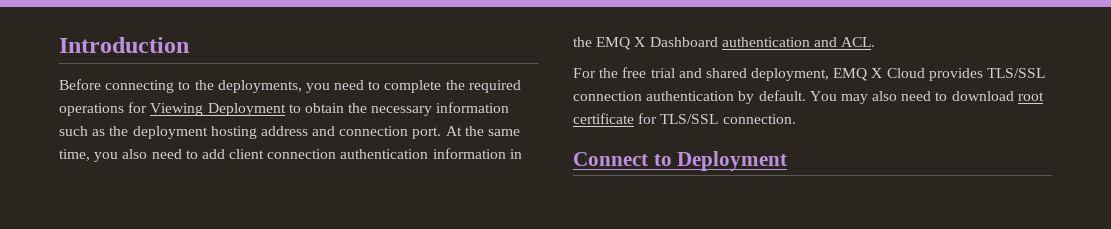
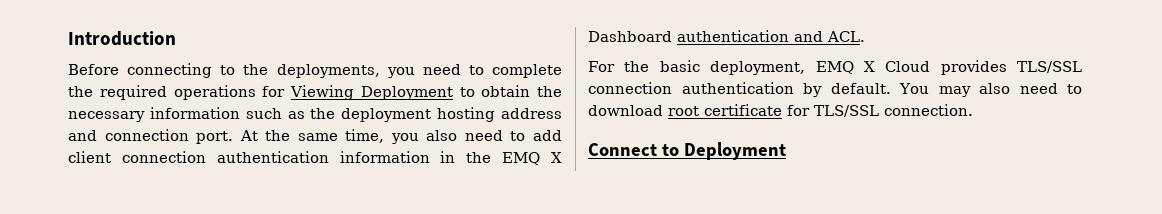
- For the free trial and shared deployment, EMQ X Cloud provides TLS/SSL connection authentication by default.
+ For the basic deployment, EMQ X Cloud provides TLS/SSL connection authentication by default.

